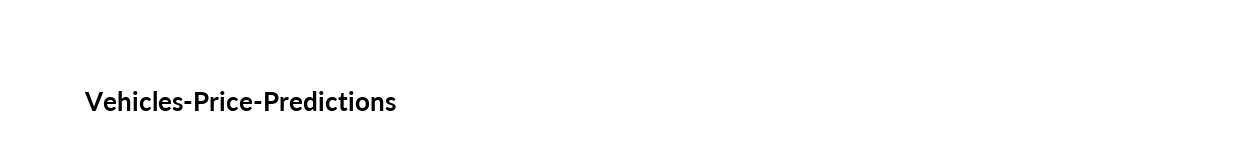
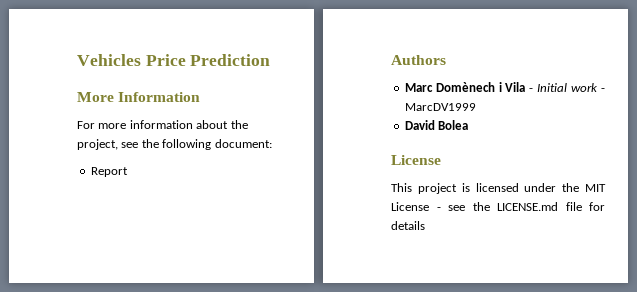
- Vehicles-Price-Predictions
+ Vehicles Price Prediction
+ More Information
+ For more information about the project, see the following document:
+ Report
+ Authors
+ Marc Domènech i Vila - Initial work - MarcDV1999
+ David Bolea
+ License
+ This project is licensed under the MIT License - see the LICENSE.md file for details

